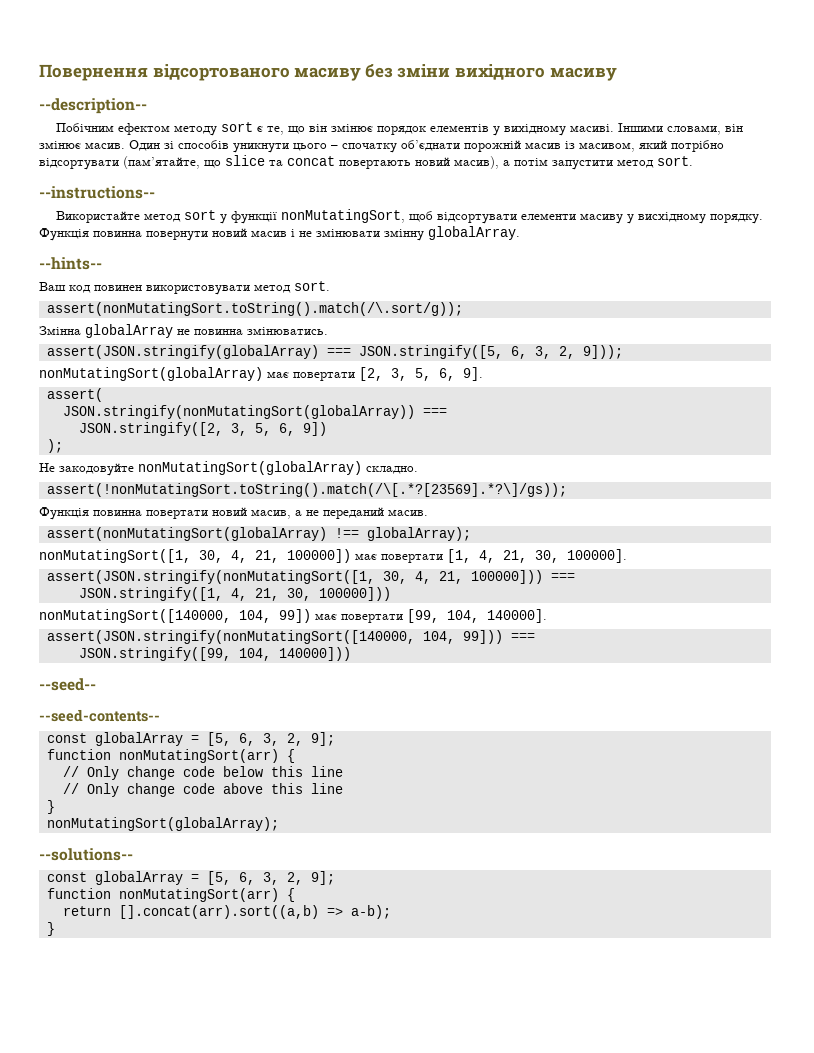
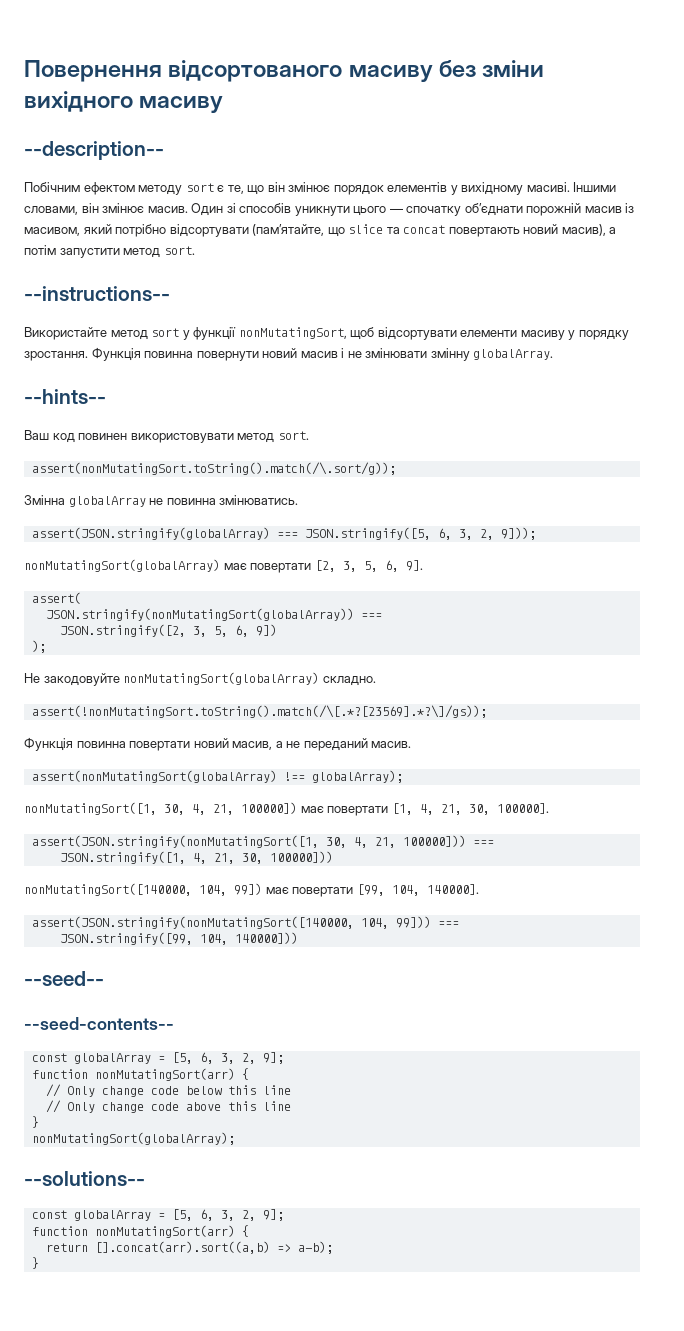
- Один зі способів уникнути цього – спочатку об’єднати порожній масив із масивом, який потрібно відсортувати (пам’ятайте, що slice та concat повертають новий масив), а потім запустити метод sort.
+ Один зі способів уникнути цього — спочатку об’єднати порожній масив із масивом, який потрібно відсортувати (пам’ятайте, що slice та concat повертають новий масив), а потім запустити метод sort.
- Використайте метод sort у функції nonMutatingSort, щоб відсортувати елементи масиву у висхідному порядку.
+ Використайте метод sort у функції nonMutatingSort, щоб відсортувати елементи масиву у порядку зростання.

